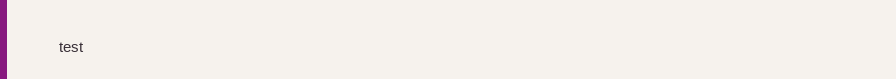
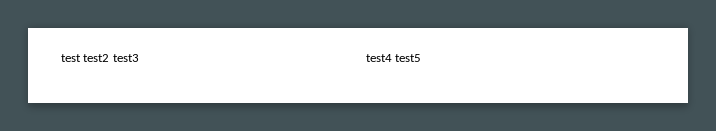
- test
+ test test2 test3
+ test4 test5

